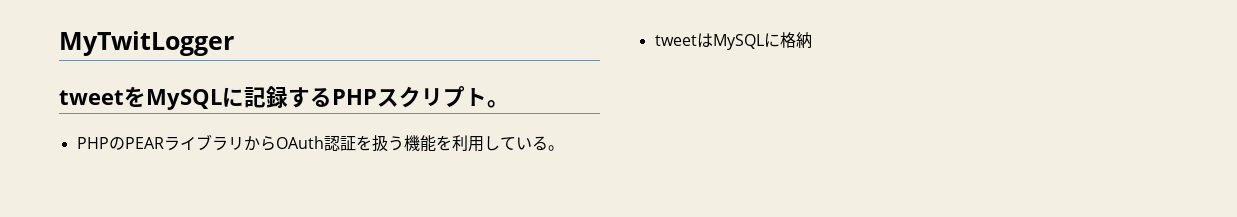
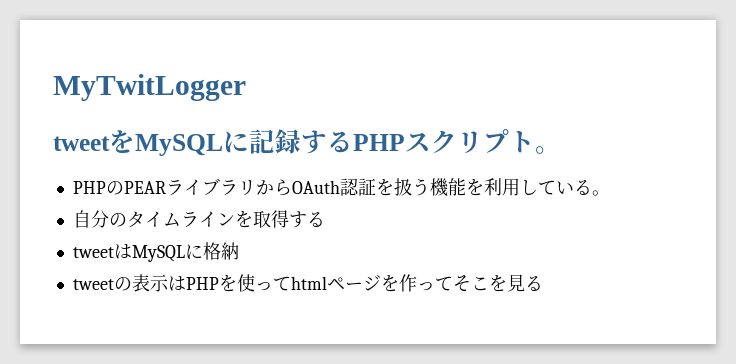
+ 自分のタイムラインを取得する
  tweetはMySQLに格納
+ tweetの表示はPHPを使ってhtmlページを作ってそこを見る

